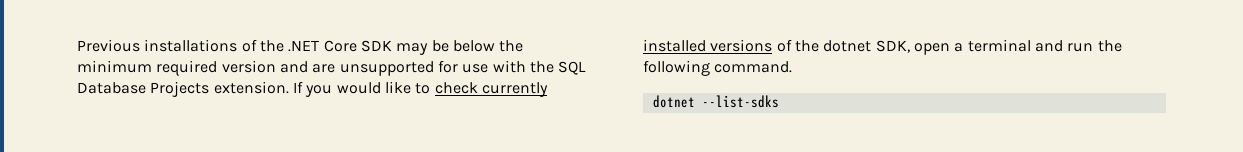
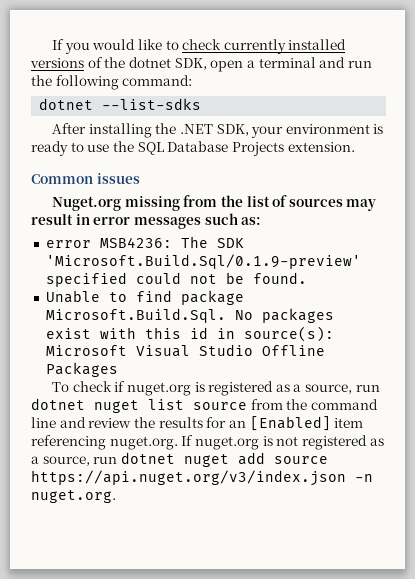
- Previous installations of the .NET Core SDK may be below the minimum required version and are unsupported for use with the SQL Database Projects extension. If you would like to check currently installed versions of the dotnet SDK, open a terminal and run the following command.
+ If you would like to check currently installed versions of the dotnet SDK, open a terminal and run the following command:
+ After installing the .NET SDK, your environment is ready to use the SQL Database Projects extension.
+ Common issues
+ Nuget.org missing from the list of sources may result in error messages such as:
+ error MSB4236: The SDK 'Microsoft.Build.Sql/0.1.9-preview' specified could not be found.
+ Unable to find package Microsoft.Build.Sql. No packages exist with this id in source(s): Microsoft Visual Studio Offline Packages
+ To check if nuget.org is registered as a source, run dotnet nuget list source from the command line and review the results for an [Enabled] item referencing nuget.org. If nuget.org is not registered as a source, run dotnet nuget add source https://api.nuget.org/v3/index.json -n nuget.org.

